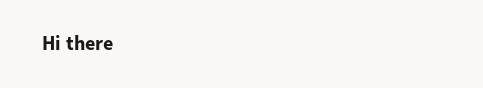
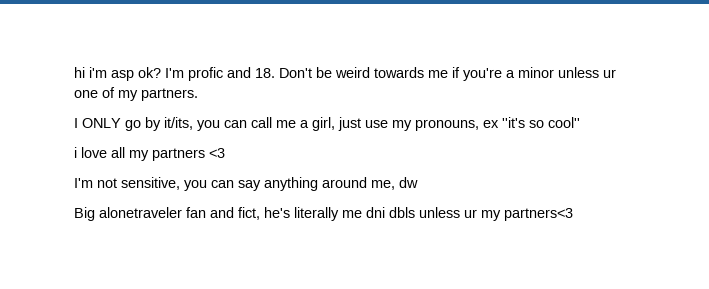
- Hi there
+ hi i'm asp ok? I'm profic and 18. Don't be weird towards me if you're a minor unless ur one of my partners.
+ I ONLY go by it/its, you can call me a girl, just use my pronouns, ex ''it's so cool''
+ i love all my partners <3
+ I'm not sensitive, you can say anything around me, dw
+ Big alonetraveler fan and fict, he's literally me dni dbls unless ur my partners<3

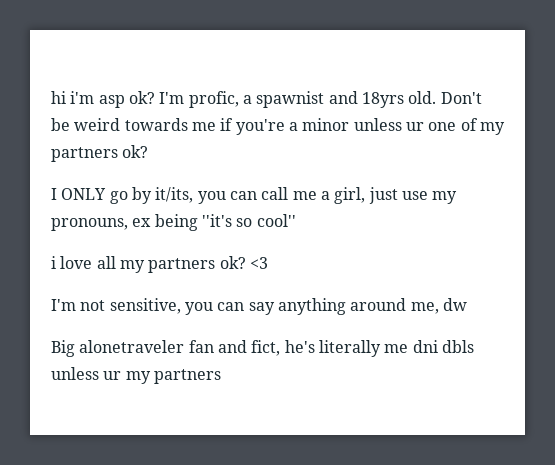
- I'm profic and 18. Don't be weird towards me if you're a minor unless ur one of my partners.
+ I'm profic, a spawnist and 18yrs old. Don't be weird towards me if you're a minor unless ur one of my partners ok?
- I ONLY go by it/its, you can call me a girl, just use my pronouns, ex ''it's so cool''
+ I ONLY go by it/its, you can call me a girl, just use my pronouns, ex being ''it's so cool''
- i love all my partners <3
+ i love all my partners ok? <3
- Big alonetraveler fan and fict, he's literally me dni dbls unless ur my partners<3
+ Big alonetraveler fan and fict, he's literally me dni dbls unless ur my partners

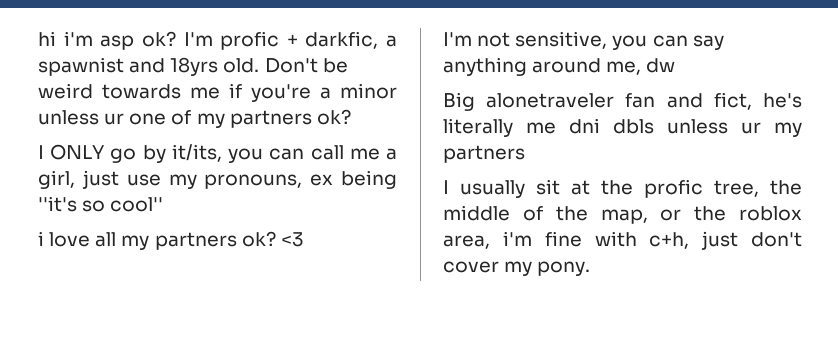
- I'm profic, a spawnist and 18yrs old.
+ I'm profic + darkfic, a spawnist and 18yrs old.
+ I usually sit at the profic tree, the middle of the map, or the roblox area, i'm fine with c+h, just don't cover my pony.

